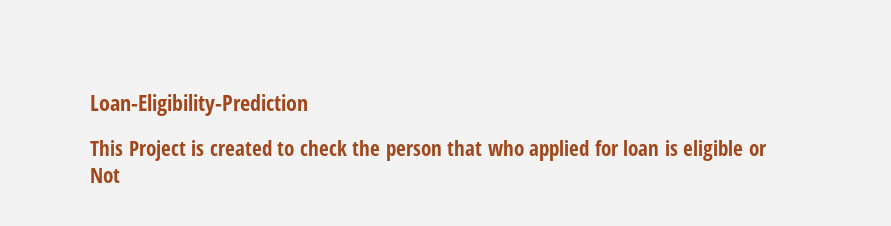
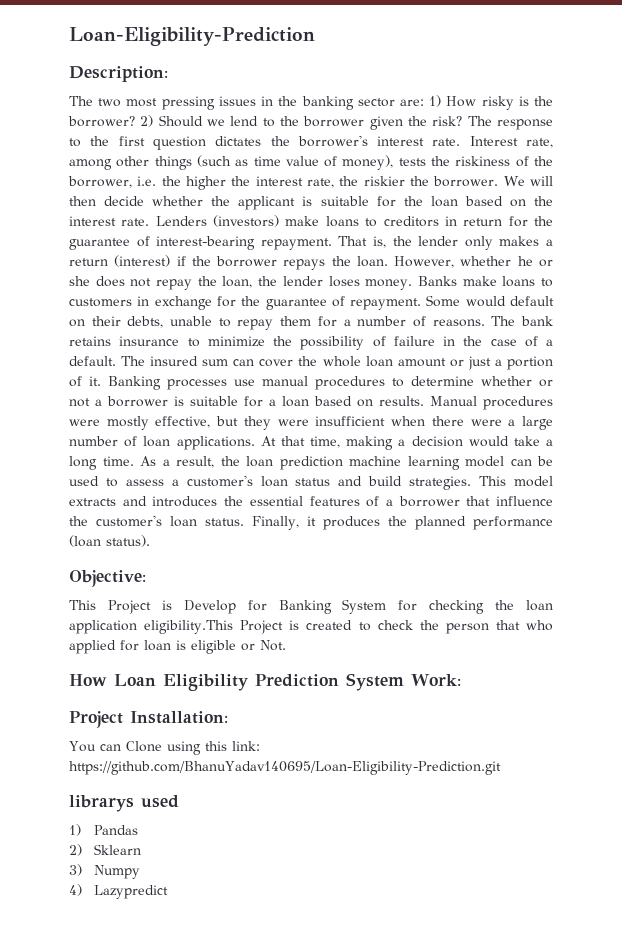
- This Project is created to check the person that who applied for loan is eligible or Not
+ Description:
+ The two most pressing issues in the banking sector are: 1) How risky is the borrower? 2) Should we lend to the borrower given the risk? The response to the first question dictates the borrower's interest rate. Interest rate, among other things (such as time value of money), tests the riskiness of the borrower, i.e. the higher the interest rate, the riskier the borrower. We will then decide whether the applicant is suitable for the loan based on the interest rate. Lenders (investors) make loans to creditors in return for the guarantee of interest-bearing repayment. That is, the lender only makes a return (interest) if the borrower repays the loan. However, whether he or she does not repay the loan, the lender loses money. Banks make loans to customers in exchange for the guarantee of repayment. Some would default on their debts, unable to repay them for a number of reasons. The bank retains insurance to minimize the possibility of failure in the case of a default. The insured sum can cover the whole loan amount or just a portion of it. Banking processes use manual procedures to determine whether or not a borrower is suitable for a loan based on results. Manual procedures were mostly effective, but they were insufficient when there were a large number of loan applications. At that time, making a decision would take a long time. As a result, the loan prediction machine learning model can be used to assess a customer's loan status and build strategies. This model extracts and introduces the essential features of a borrower that influence the customer's loan status. Finally, it produces the planned performance (loan status).
+ Objective:
+ This Project is Develop for Banking System for checking the loan application eligibility.This Project is created to check the person that who applied for loan is eligible or Not.
+ How Loan Eligibility Prediction System Work:
+ Project Installation:
+ You can Clone using this link: https://github.com/BhanuYadav140695/Loan-Eligibility-Prediction.git
+ librarys used
+ 1) Pandas
+ 2) Sklearn
+ 3) Numpy
+ 4) Lazypredict

